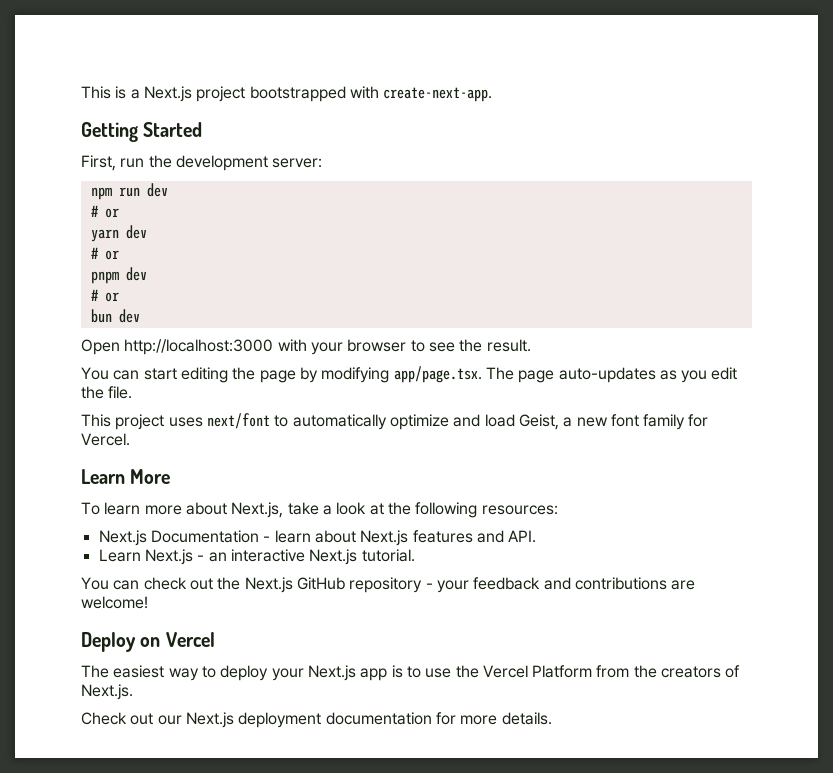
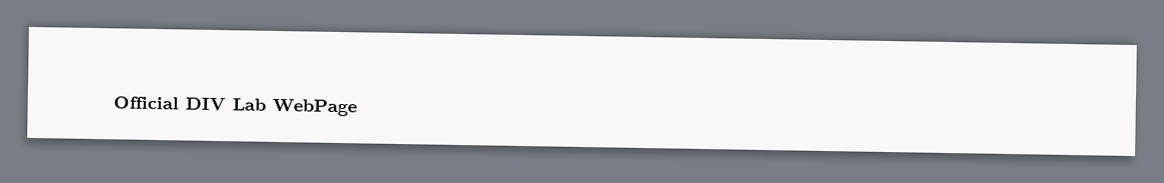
- This is a Next.js project bootstrapped with create-next-app.
- Getting Started
- First, run the development server:
- npm run dev
- # or
- yarn dev
- # or
- pnpm dev
- # or
- bun dev
- Open http://localhost:3000 with your browser to see the result.
- You can start editing the page by modifying app/page.tsx. The page auto-updates as you edit the file.
- This project uses next/font to automatically optimize and load Geist, a new font family for Vercel.
- Learn More
- To learn more about Next.js, take a look at the following resources:
- Next.js Documentation - learn about Next.js features and API.
- Learn Next.js - an interactive Next.js tutorial.
- You can check out the Next.js GitHub repository - your feedback and contributions are welcome!
- Deploy on Vercel
- The easiest way to deploy your Next.js app is to use the Vercel Platform from the creators of Next.js.
- Check out our Next.js deployment documentation for more details.
+ Official DIV Lab WebPage

